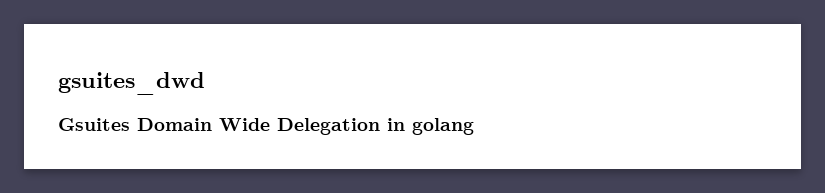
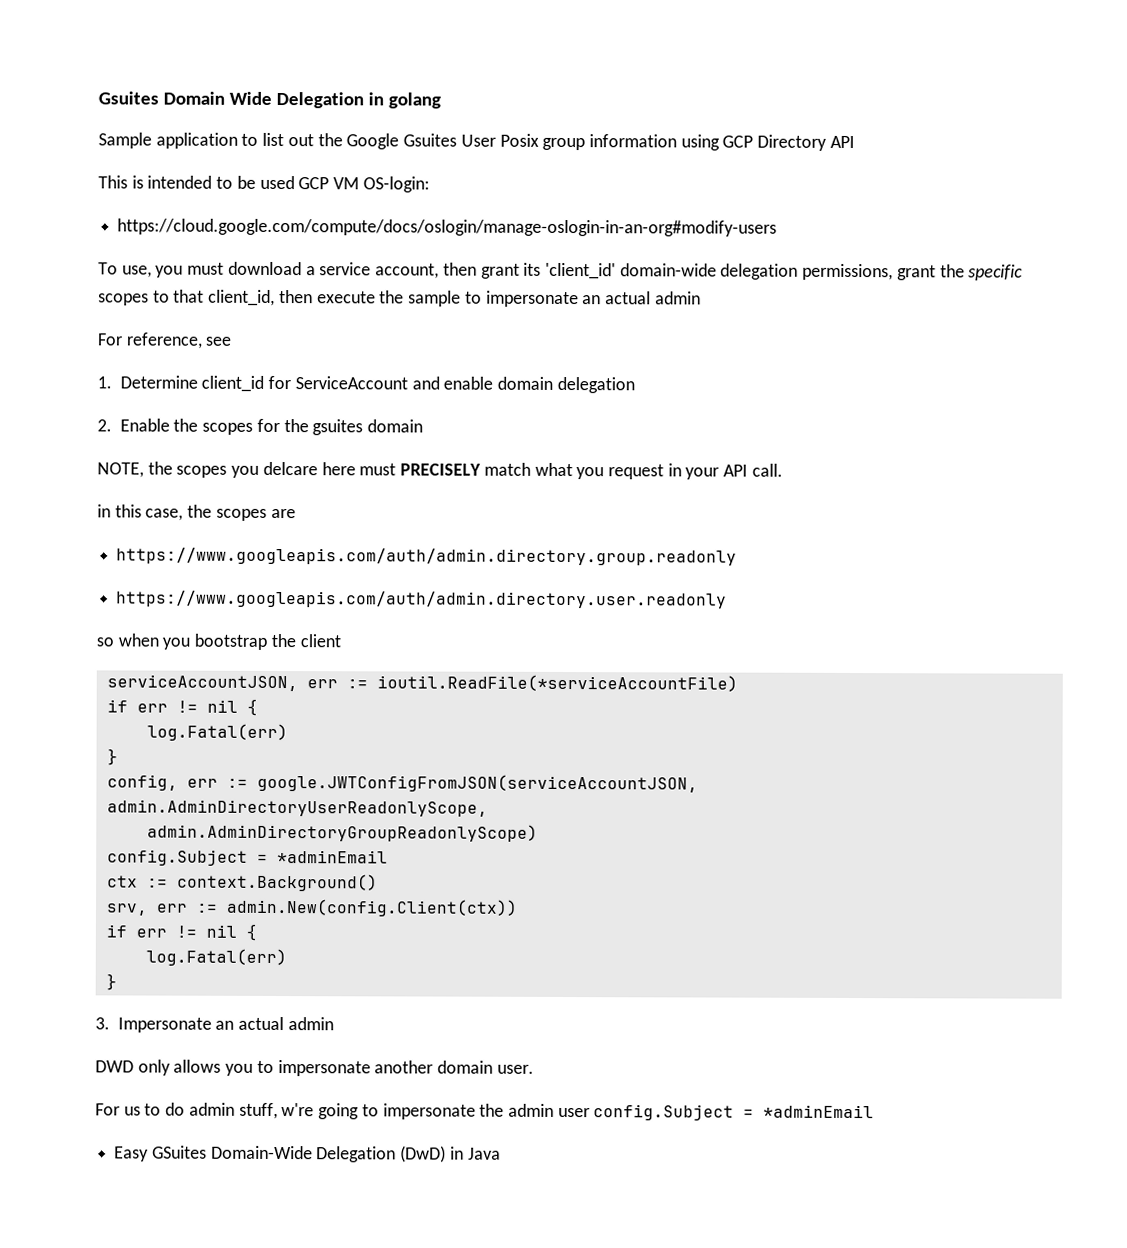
- gsuites_dwd
+ Sample application to list out the Google Gsuites User Posix group information using GCP Directory API
+ This is intended to be used GCP VM OS-login:
+ https://cloud.google.com/compute/docs/oslogin/manage-oslogin-in-an-org#modify-users
+ To use, you must download a service account, then grant its 'client_id' domain-wide delegation permissions, grant the specific scopes to that client_id, then execute the sample to impersonate an actual admin
+ For reference, see
+ 1. Determine client_id for ServiceAccount and enable domain delegation
+ 2. Enable the scopes for the gsuites domain
+ NOTE, the scopes you delcare here must PRECISELY match what you request in your API call.
+ in this case, the scopes are
+ https://www.googleapis.com/auth/admin.directory.group.readonly
+ https://www.googleapis.com/auth/admin.directory.user.readonly
+ so when you bootstrap the client
+ serviceAccountJSON, err := ioutil.ReadFile(*serviceAccountFile)
+ if err != nil {
+ log.Fatal(err)
+ }
+ config, err := google.JWTConfigFromJSON(serviceAccountJSON, admin.AdminDirectoryUserReadonlyScope,
+ admin.AdminDirectoryGroupReadonlyScope)
+ config.Subject = *adminEmail
+ ctx := context.Background()
+ srv, err := admin.New(config.Client(ctx))
+ if err != nil {
+ log.Fatal(err)
+ }
+ 3. Impersonate an actual admin
+ DWD only allows you to impersonate another domain user.
+ For us to do admin stuff, w're going to impersonate the admin user config.Subject = *adminEmail
+ Easy GSuites Domain-Wide Delegation (DwD) in Java

